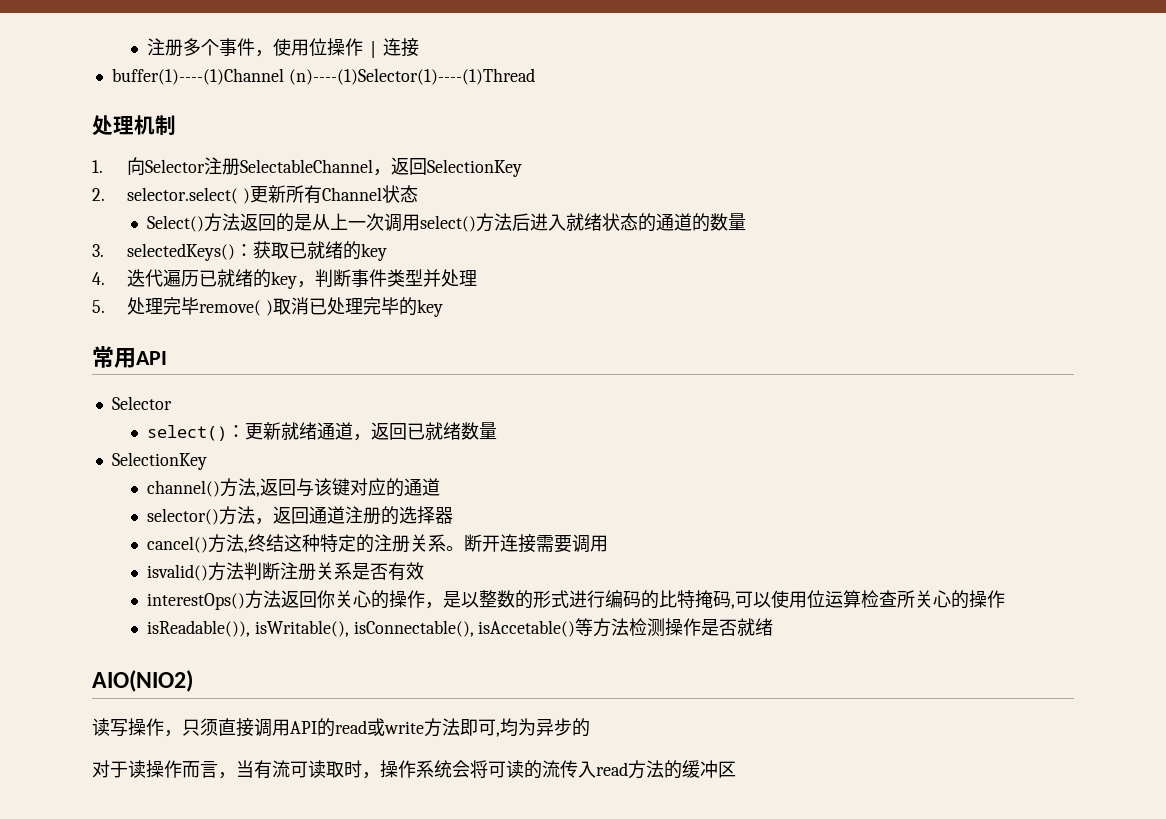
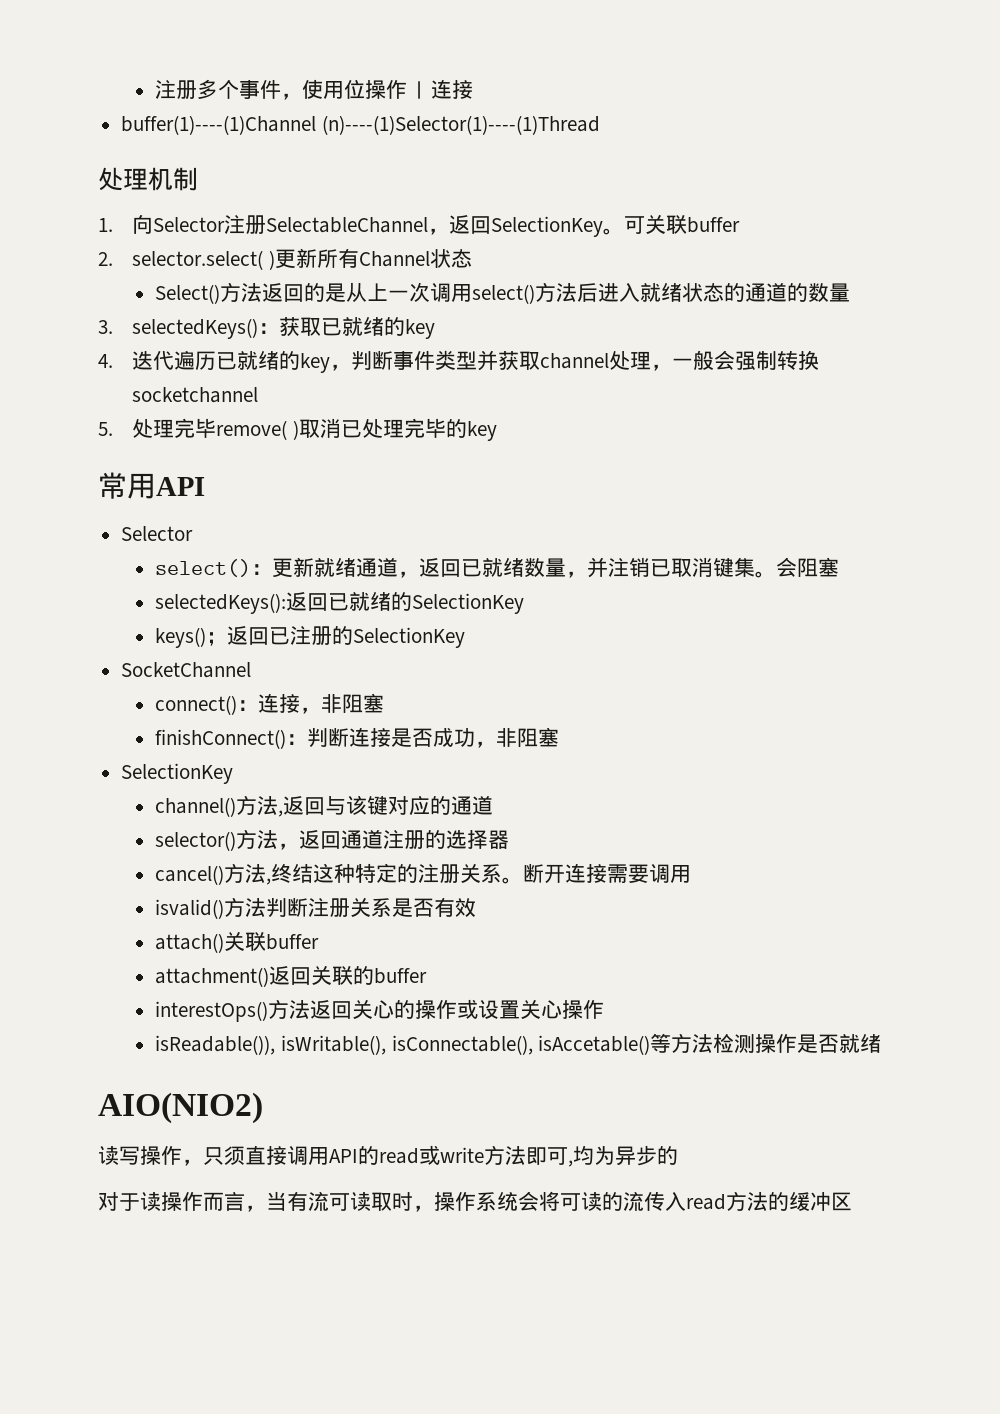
- 1.向Selector注册SelectableChannel，返回SelectionKey
+ 1.向Selector注册SelectableChannel，返回SelectionKey。可关联buffer
- 4.迭代遍历已就绪的key，判断事件类型并处理
+ 4.迭代遍历已就绪的key，判断事件类型并获取channel处理，一般会强制转换socketchannel
- select()：更新就绪通道，返回已就绪数量
+ select()：更新就绪通道，返回已就绪数量，并注销已取消键集。会阻塞
+ selectedKeys():返回已就绪的SelectionKey
+ keys()；返回已注册的SelectionKey
+ SocketChannel
+ connect()：连接，非阻塞
+ finishConnect()：判断连接是否成功，非阻塞
+ attach()关联buffer
+ attachment()返回关联的buffer
- interestOps()方法返回你关心的操作，是以整数的形式进行编码的比特掩码,可以使用位运算检查所关心的操作
+ interestOps()方法返回关心的操作或设置关心操作

